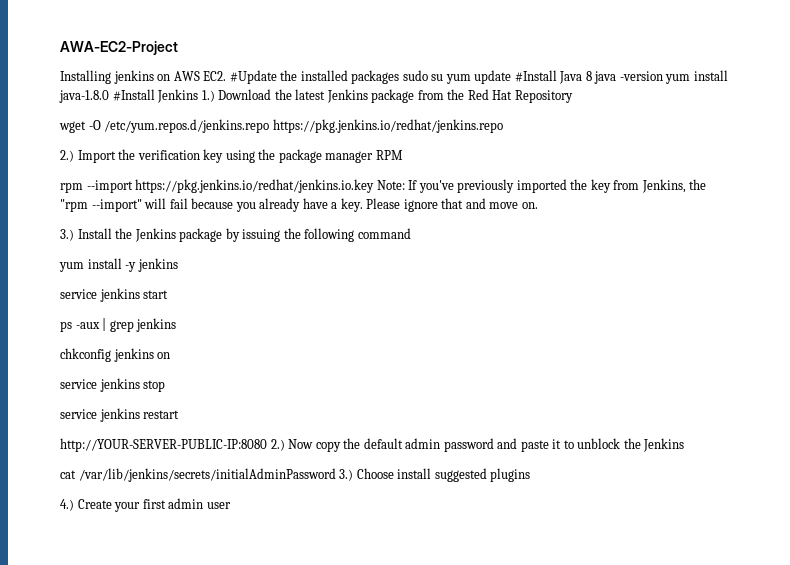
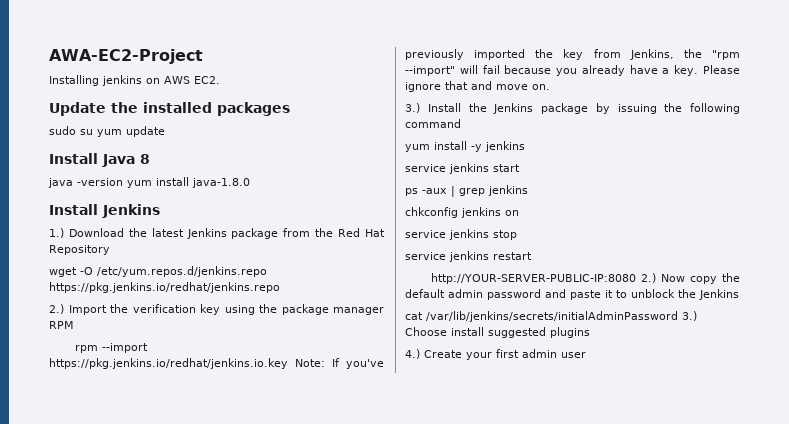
- Installing jenkins on AWS EC2. #Update the installed packages sudo su yum update #Install Java 8 java -version yum install java-1.8.0 #Install Jenkins 1.) Download the latest Jenkins package from the Red Hat Repository
+ Installing jenkins on AWS EC2.
+ Update the installed packages
+ sudo su yum update
+ Install Java 8
+ java -version yum install java-1.8.0
+ Install Jenkins
+ 1.) Download the latest Jenkins package from the Red Hat Repository

